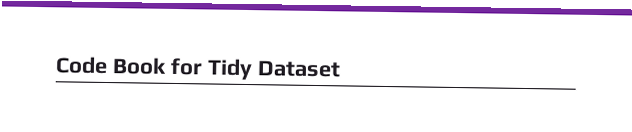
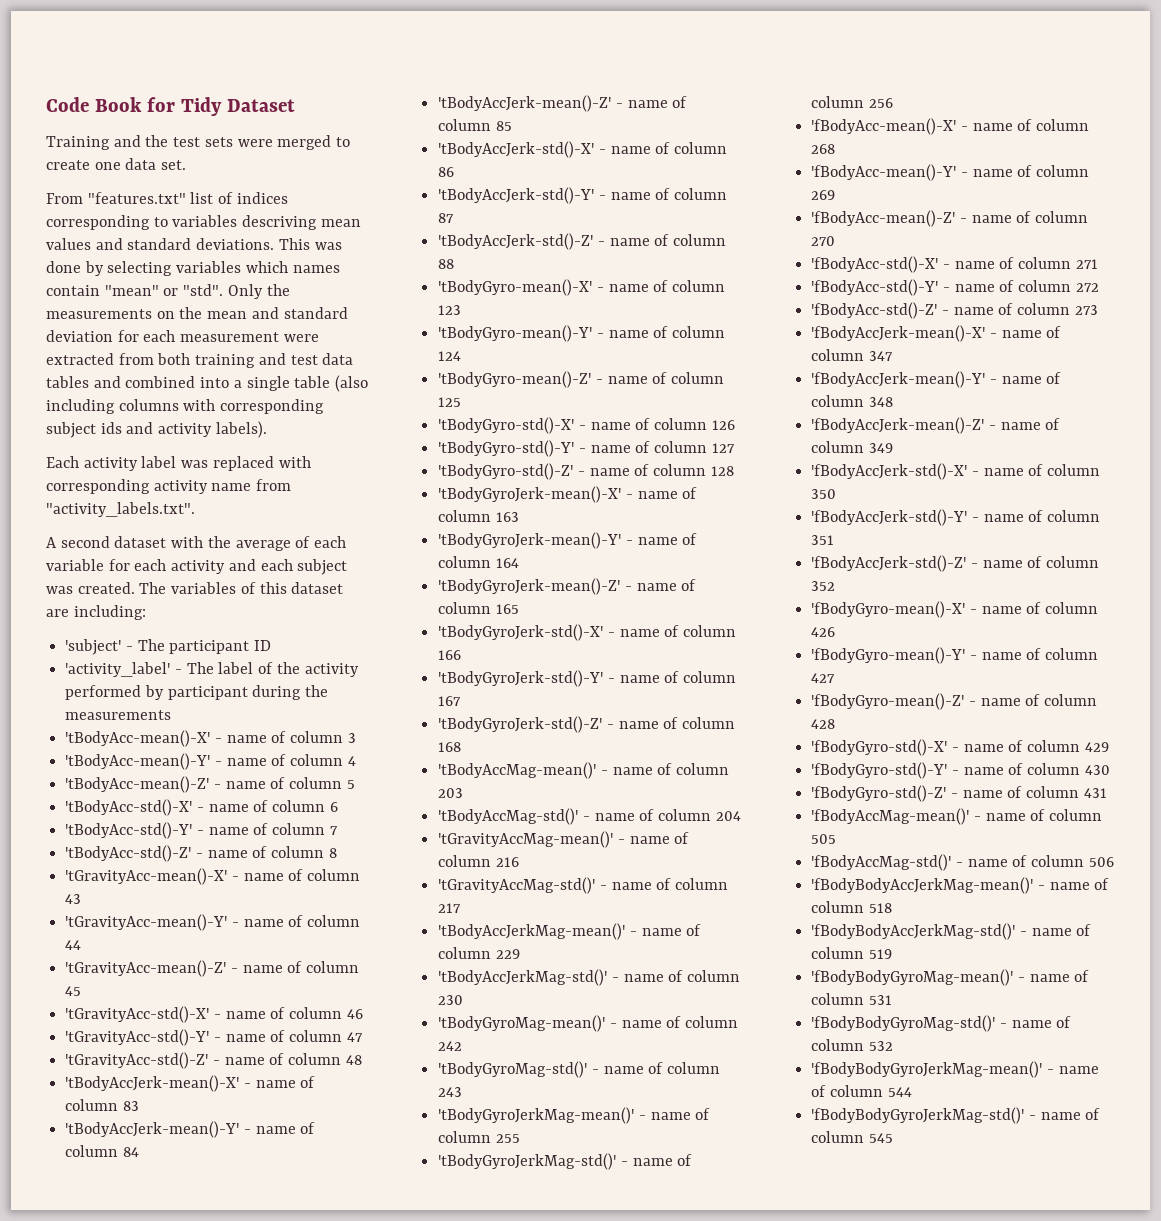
+ Training and the test sets were merged to create one data set.
+ From "features.txt" list of indices corresponding to variables descriving mean values and standard deviations. This was done by selecting variables which names contain "mean" or "std". Only the measurements on the mean and standard deviation for each measurement were extracted from both training and test data tables and combined into a single table (also including columns with corresponding subject ids and activity labels).
+ Each activity label was replaced with corresponding activity name from "activity_labels.txt".
+ A second dataset with the average of each variable for each activity and each subject was created. The variables of this dataset are including:
+ 'subject' - The participant ID
+ 'activity_label' - The label of the activity performed by participant during the measurements
+ 'tBodyAcc-mean()-X' - name of column 3
+ 'tBodyAcc-mean()-Y' - name of column 4
+ 'tBodyAcc-mean()-Z' - name of column 5
+ 'tBodyAcc-std()-X' - name of column 6
+ 'tBodyAcc-std()-Y' - name of column 7
+ 'tBodyAcc-std()-Z' - name of column 8
+ 'tGravityAcc-mean()-X' - name of column 43
+ 'tGravityAcc-mean()-Y' - name of column 44
+ 'tGravityAcc-mean()-Z' - name of column 45
+ 'tGravityAcc-std()-X' - name of column 46
+ 'tGravityAcc-std()-Y' - name of column 47
+ 'tGravityAcc-std()-Z' - name of column 48
+ 'tBodyAccJerk-mean()-X' - name of column 83
+ 'tBodyAccJerk-mean()-Y' - name of column 84
+ 'tBodyAccJerk-mean()-Z' - name of column 85
+ 'tBodyAccJerk-std()-X' - name of column 86
+ 'tBodyAccJerk-std()-Y' - name of column 87
+ 'tBodyAccJerk-std()-Z' - name of column 88
+ 'tBodyGyro-mean()-X' - name of column 123
+ 'tBodyGyro-mean()-Y' - name of column 124
+ 'tBodyGyro-mean()-Z' - name of column 125
+ 'tBodyGyro-std()-X' - name of column 126
+ 'tBodyGyro-std()-Y' - name of column 127
+ 'tBodyGyro-std()-Z' - name of column 128
+ 'tBodyGyroJerk-mean()-X' - name of column 163
+ 'tBodyGyroJerk-mean()-Y' - name of column 164
+ 'tBodyGyroJerk-mean()-Z' - name of column 165
+ 'tBodyGyroJerk-std()-X' - name of column 166
+ 'tBodyGyroJerk-std()-Y' - name of column 167
+ 'tBodyGyroJerk-std()-Z' - name of column 168
+ 'tBodyAccMag-mean()' - name of column 203
+ 'tBodyAccMag-std()' - name of column 204
+ 'tGravityAccMag-mean()' - name of column 216
+ 'tGravityAccMag-std()' - name of column 217
+ 'tBodyAccJerkMag-mean()' - name of column 229
+ 'tBodyAccJerkMag-std()' - name of column 230
+ 'tBodyGyroMag-mean()' - name of column 242
+ 'tBodyGyroMag-std()' - name of column 243
+ 'tBodyGyroJerkMag-mean()' - name of column 255
+ 'tBodyGyroJerkMag-std()' - name of column 256
+ 'fBodyAcc-mean()-X' - name of column 268
+ 'fBodyAcc-mean()-Y' - name of column 269
+ 'fBodyAcc-mean()-Z' - name of column 270
+ 'fBodyAcc-std()-X' - name of column 271
+ 'fBodyAcc-std()-Y' - name of column 272
+ 'fBodyAcc-std()-Z' - name of column 273
+ 'fBodyAccJerk-mean()-X' - name of column 347
+ 'fBodyAccJerk-mean()-Y' - name of column 348
+ 'fBodyAccJerk-mean()-Z' - name of column 349
+ 'fBodyAccJerk-std()-X' - name of column 350
+ 'fBodyAccJerk-std()-Y' - name of column 351
+ 'fBodyAccJerk-std()-Z' - name of column 352
+ 'fBodyGyro-mean()-X' - name of column 426
+ 'fBodyGyro-mean()-Y' - name of column 427
+ 'fBodyGyro-mean()-Z' - name of column 428
+ 'fBodyGyro-std()-X' - name of column 429
+ 'fBodyGyro-std()-Y' - name of column 430
+ 'fBodyGyro-std()-Z' - name of column 431
+ 'fBodyAccMag-mean()' - name of column 505
+ 'fBodyAccMag-std()' - name of column 506
+ 'fBodyBodyAccJerkMag-mean()' - name of column 518
+ 'fBodyBodyAccJerkMag-std()' - name of column 519
+ 'fBodyBodyGyroMag-mean()' - name of column 531
+ 'fBodyBodyGyroMag-std()' - name of column 532
+ 'fBodyBodyGyroJerkMag-mean()' - name of column 544
+ 'fBodyBodyGyroJerkMag-std()' - name of column 545

